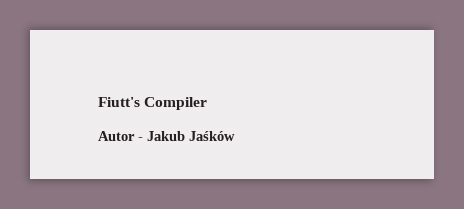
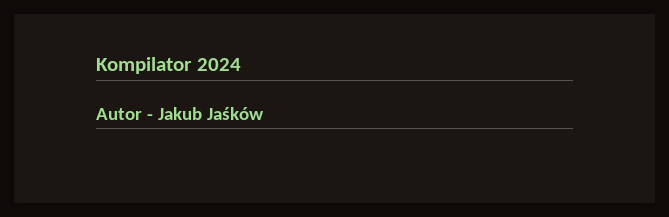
- Fiutt's Compiler
+ Kompilator 2024

